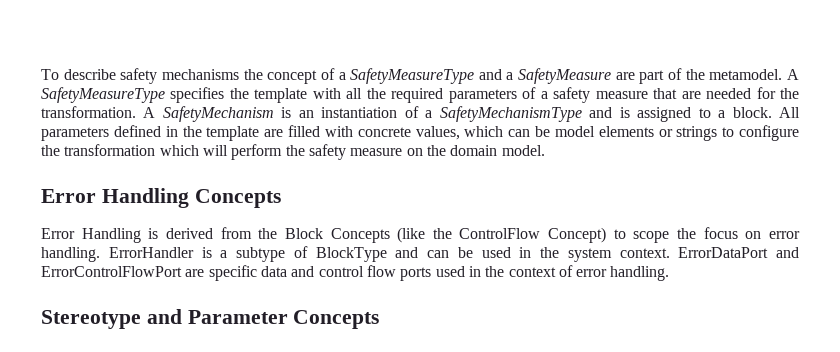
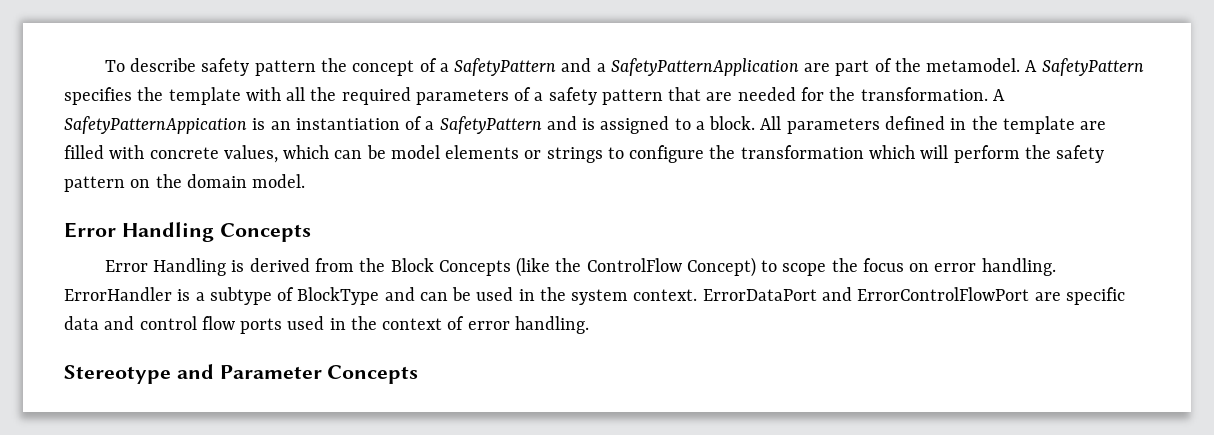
- To describe safety mechanisms the concept of a SafetyMeasureType and a SafetyMeasure are part of the metamodel.
+ To describe safety pattern the concept of a SafetyPattern and a SafetyPatternApplication are part of the metamodel.
- A SafetyMeasureType specifies the template with all the required parameters of a safety measure that are needed for the transformation.
+ A SafetyPattern specifies the template with all the required parameters of a safety pattern that are needed for the transformation.
- A SafetyMechanism is an instantiation of a SafetyMechanismType and is assigned to a block.
+ A SafetyPatternAppication is an instantiation of a SafetyPattern and is assigned to a block.
- All parameters defined in the template are filled with concrete values, which can be model elements or strings to configure the transformation which will perform the safety measure on the domain model.
+ All parameters defined in the template are filled with concrete values, which can be model elements or strings to configure the transformation which will perform the safety pattern on the domain model.

